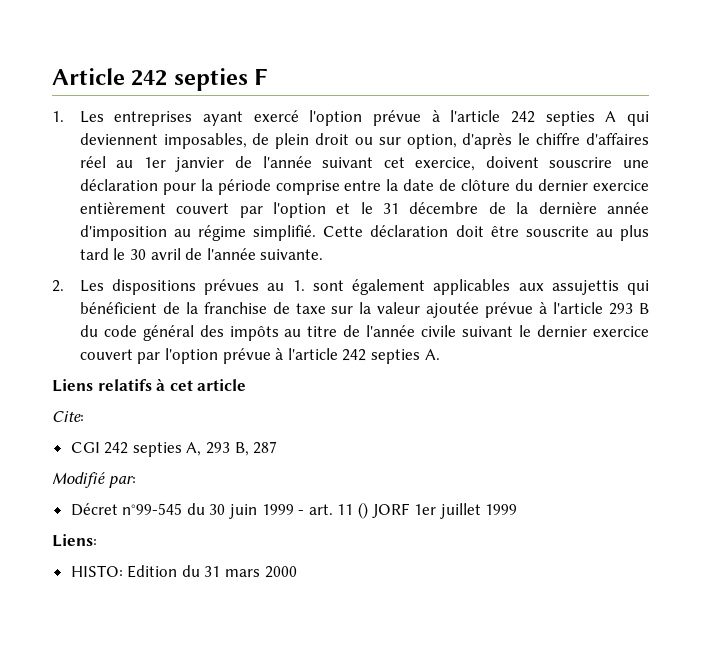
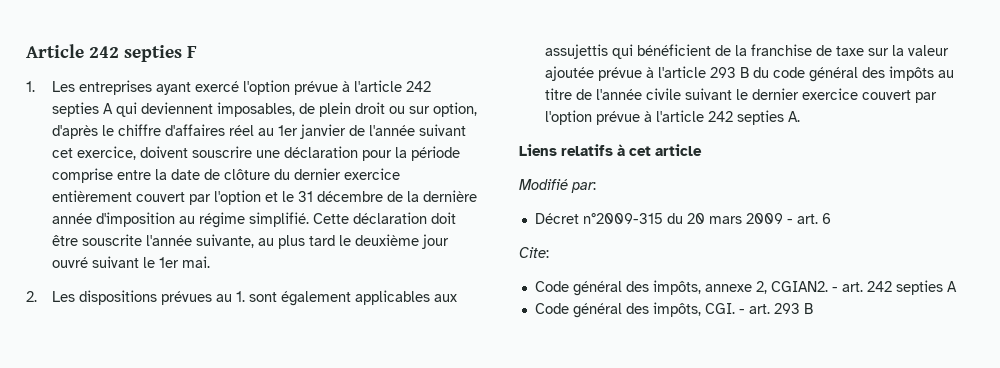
- Cette déclaration doit être souscrite au plus tard le 30 avril de l'année suivante.
+ Cette déclaration doit être souscrite l'année suivante, au plus tard le deuxième jour ouvré suivant le 1er mai.
+ Modifié par:
+ Décret n°2009-315 du 20 mars 2009 - art. 6
  Cite:
- CGI 242 septies A, 293 B, 287
- Modifié par:
- Décret n°99-545 du 30 juin 1999 - art. 11 () JORF 1er juillet 1999
- Liens:
- HISTO: Edition du 31 mars 2000
+ Code général des impôts, annexe 2, CGIAN2. - art. 242 septies A
+ Code général des impôts, CGI. - art. 293 B

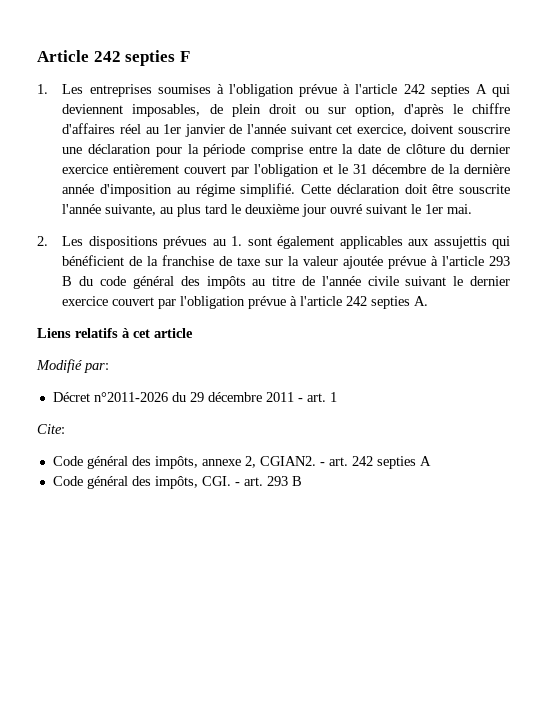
- 1. Les entreprises ayant exercé l'option prévue à l'article 242 septies A qui deviennent imposables, de plein droit ou sur option, d'après le chiffre d'affaires réel au 1er janvier de l'année suivant cet exercice, doivent souscrire une déclaration pour la période comprise entre la date de clôture du dernier exercice entièrement couvert par l'option et le 31 décembre de la dernière année d'imposition au régime simplifié.
+ 1. Les entreprises soumises à l'obligation prévue à l'article 242 septies A qui deviennent imposables, de plein droit ou sur option, d'après le chiffre d'affaires réel au 1er janvier de l'année suivant cet exercice, doivent souscrire une déclaration pour la période comprise entre la date de clôture du dernier exercice entièrement couvert par l'obligation et le 31 décembre de la dernière année d'imposition au régime simplifié.
- 2. Les dispositions prévues au 1. sont également applicables aux assujettis qui bénéficient de la franchise de taxe sur la valeur ajoutée prévue à l'article 293 B du code général des impôts au titre de l'année civile suivant le dernier exercice couvert par l'option prévue à l'article 242 septies A.
+ 2. Les dispositions prévues au 1. sont également applicables aux assujettis qui bénéficient de la franchise de taxe sur la valeur ajoutée prévue à l'article 293 B du code général des impôts au titre de l'année civile suivant le dernier exercice couvert par l'obligation prévue à l'article 242 septies A.
- Décret n°2009-315 du 20 mars 2009 - art. 6
+ Décret n°2011-2026 du 29 décembre 2011 - art. 1

